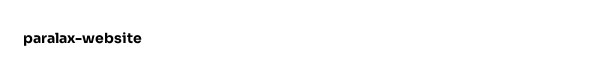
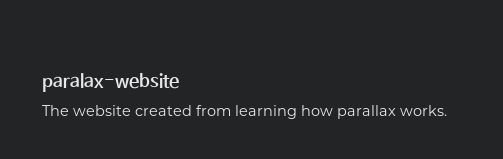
+ The website created from learning how parallax works.

